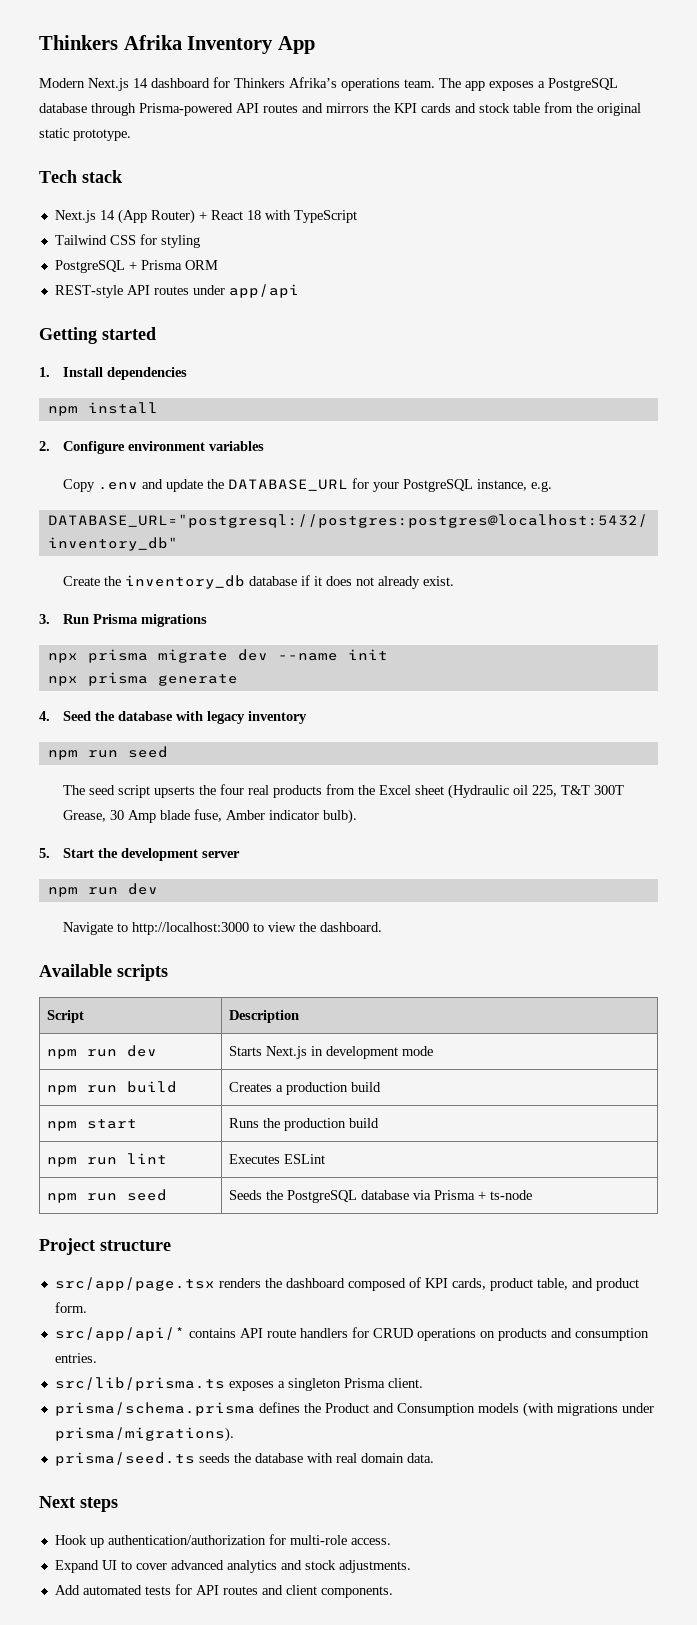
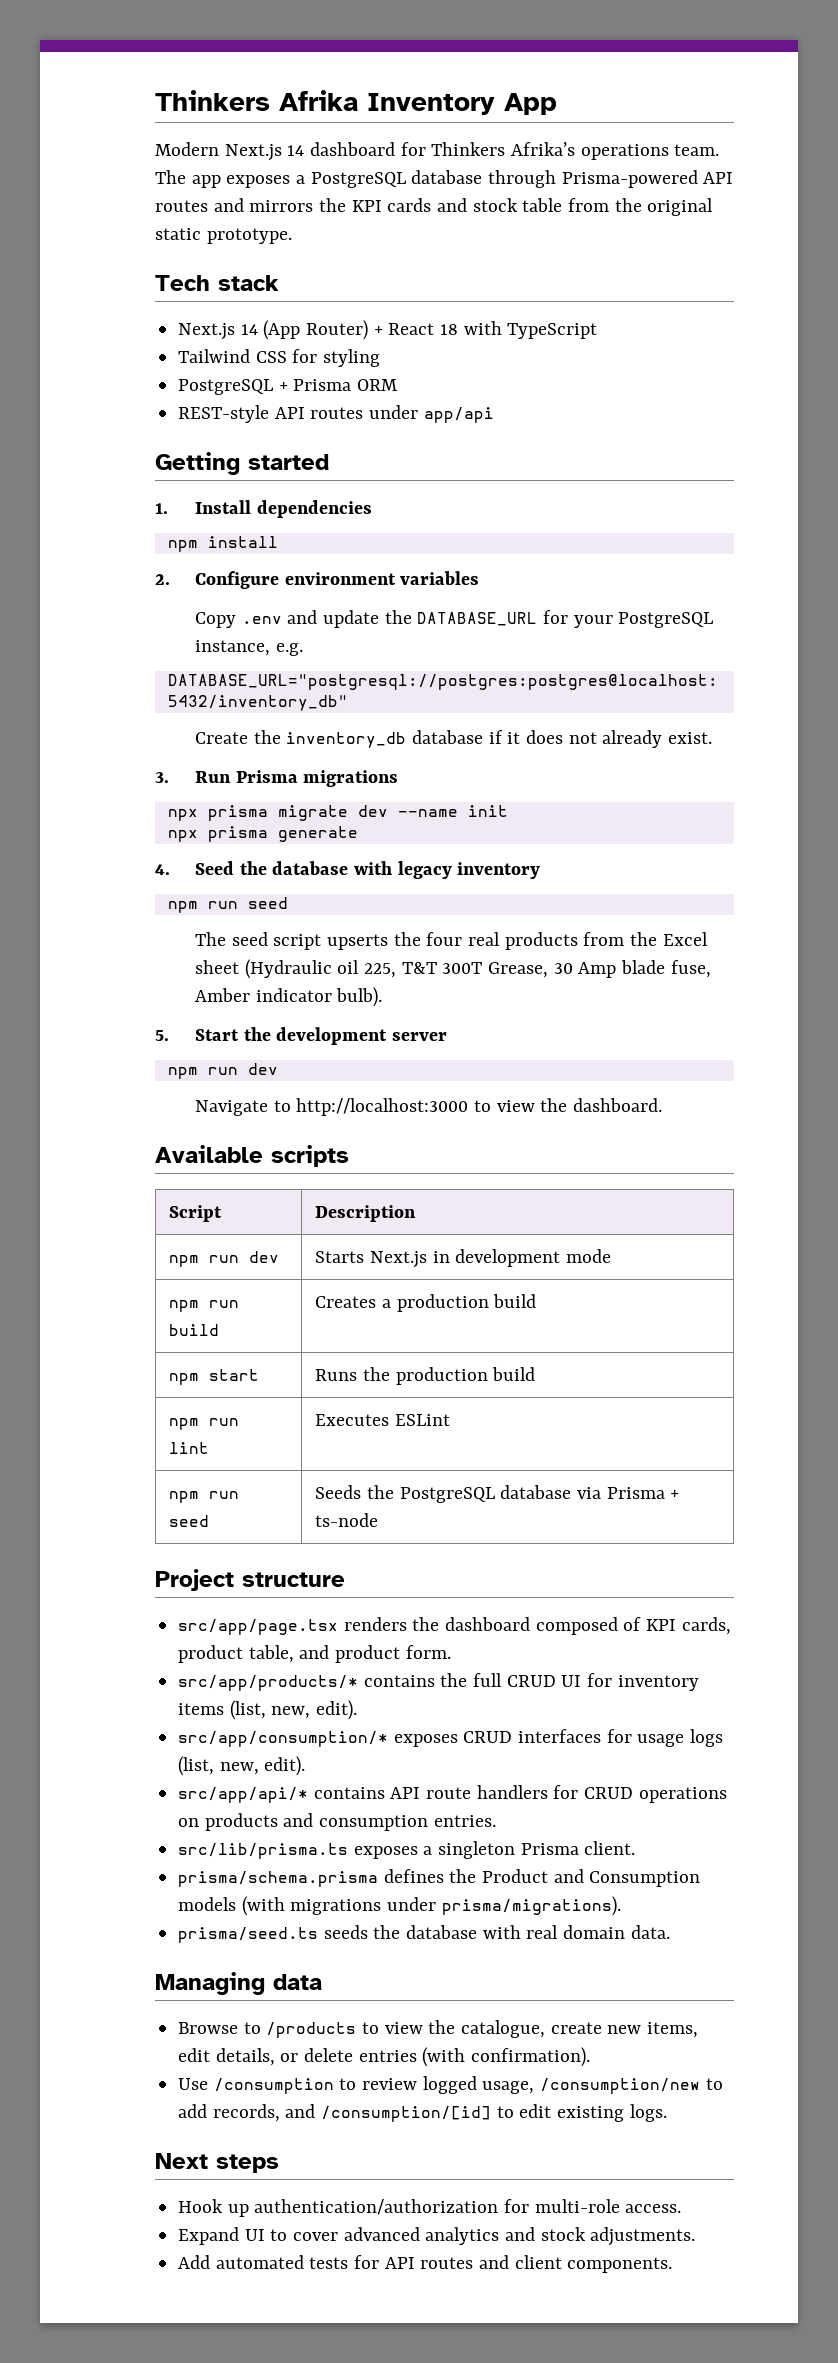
+ src/app/products/* contains the full CRUD UI for inventory items (list, new, edit).
+ src/app/consumption/* exposes CRUD interfaces for usage logs (list, new, edit).
+ Managing data
+ Browse to /products to view the catalogue, create new items, edit details, or delete entries (with confirmation).
+ Use /consumption to review logged usage, /consumption/new to add records, and /consumption/[id] to edit existing logs.

